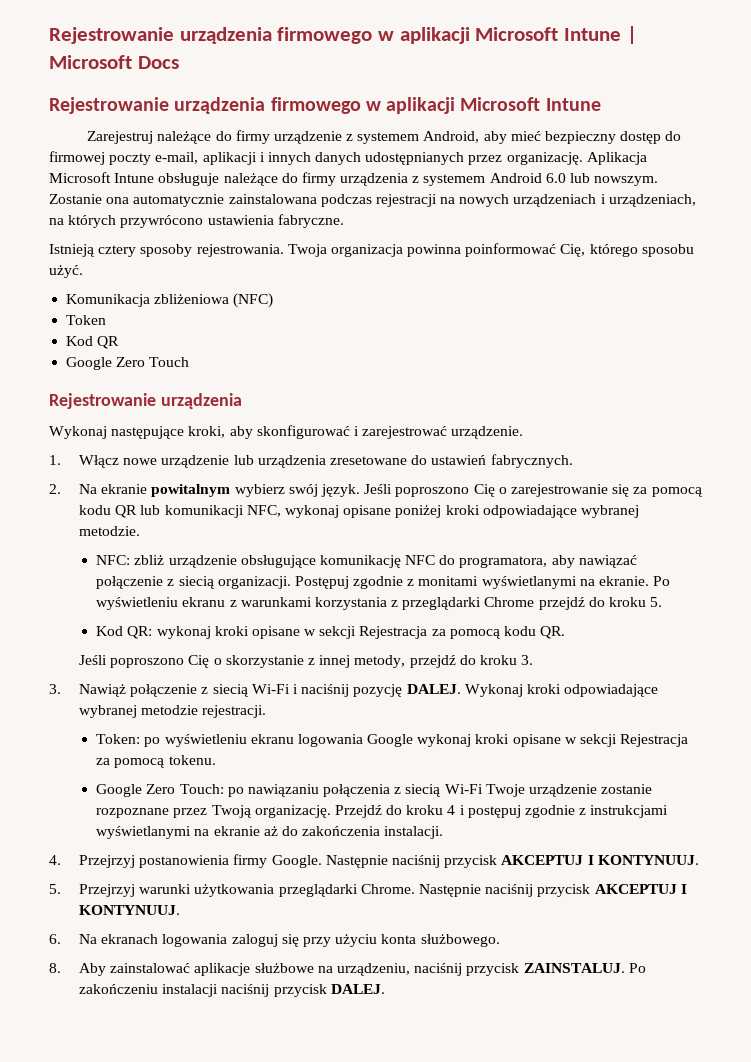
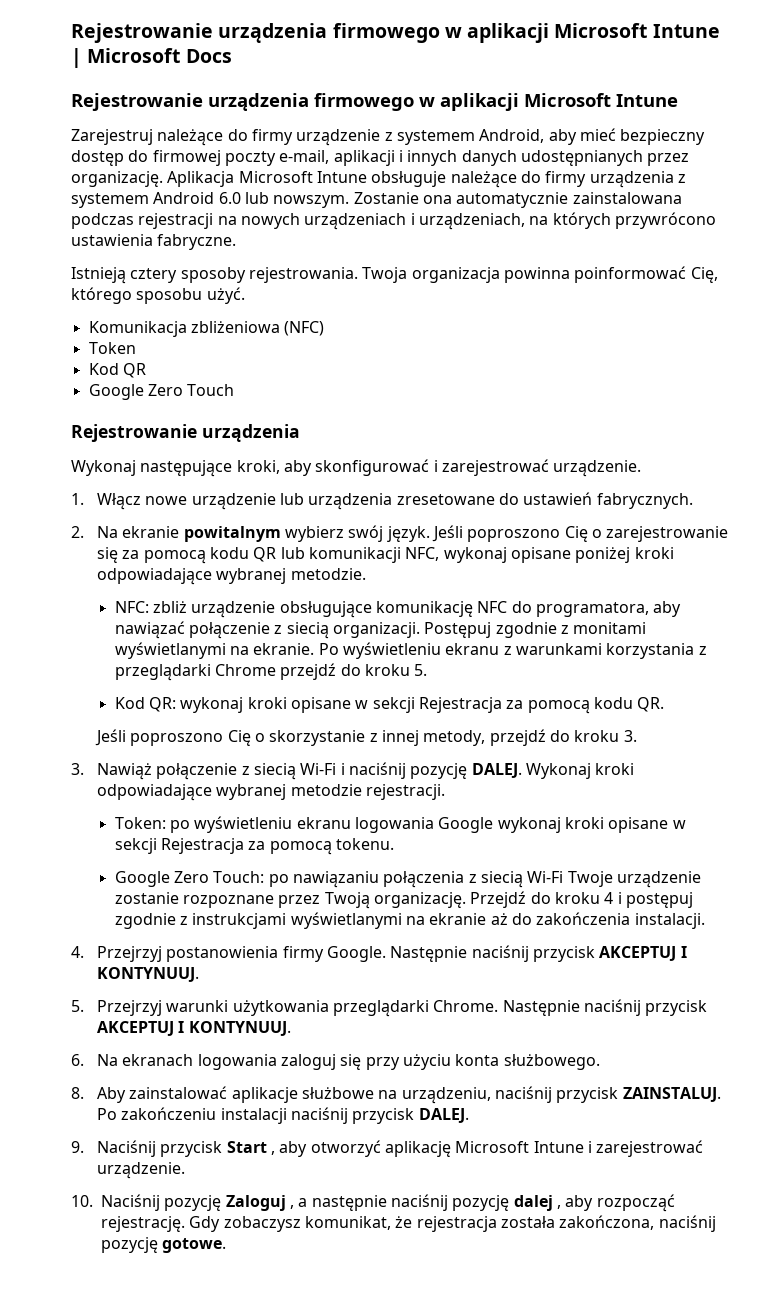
+ 9. Naciśnij przycisk Start , aby otworzyć aplikację Microsoft Intune i zarejestrować urządzenie.
+ 10. Naciśnij pozycję Zaloguj , a następnie naciśnij pozycję dalej , aby rozpocząć rejestrację. Gdy zobaczysz komunikat, że rejestracja została zakończona, naciśnij pozycję gotowe.

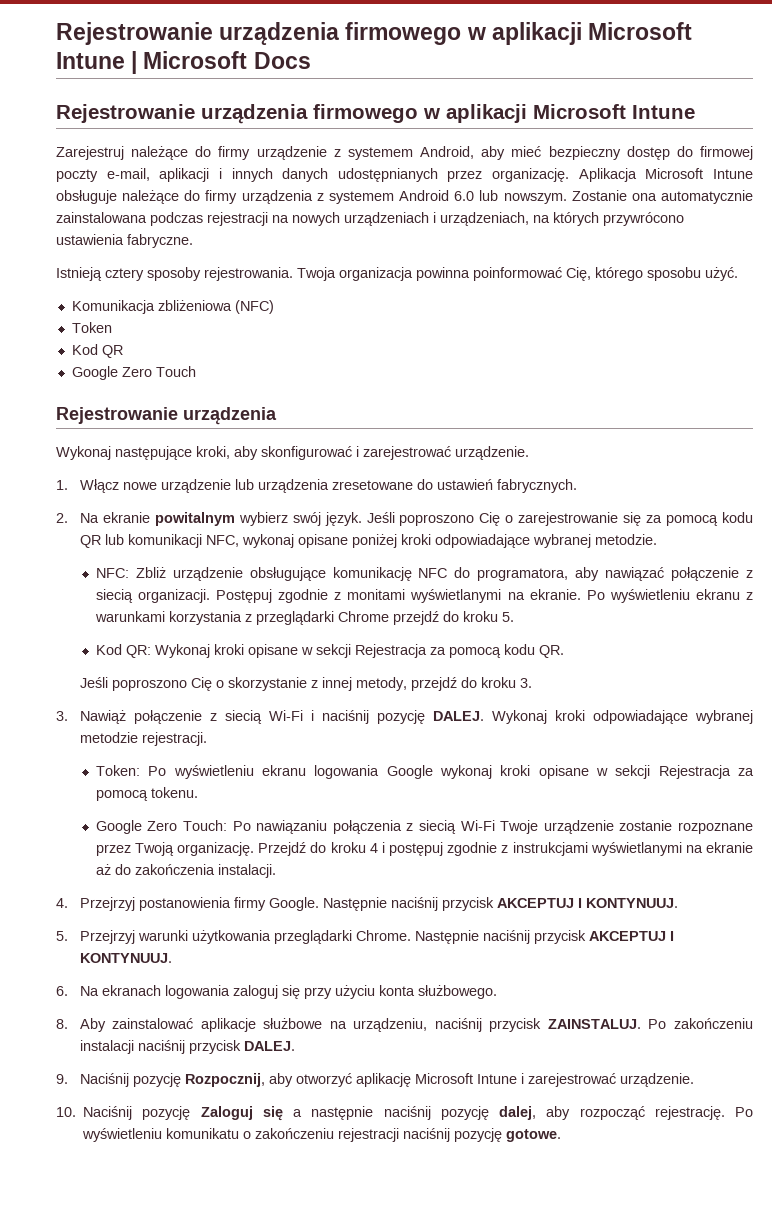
- NFC: zbliż urządzenie obsługujące komunikację NFC do programatora, aby nawiązać połączenie z siecią organizacji.
+ NFC: Zbliż urządzenie obsługujące komunikację NFC do programatora, aby nawiązać połączenie z siecią organizacji.
- Kod QR: wykonaj kroki opisane w sekcji Rejestracja za pomocą kodu QR.
+ Kod QR: Wykonaj kroki opisane w sekcji Rejestracja za pomocą kodu QR.
- Token: po wyświetleniu ekranu logowania Google wykonaj kroki opisane w sekcji Rejestracja za pomocą tokenu.
+ Token: Po wyświetleniu ekranu logowania Google wykonaj kroki opisane w sekcji Rejestracja za pomocą tokenu.
- Google Zero Touch: po nawiązaniu połączenia z siecią Wi-Fi Twoje urządzenie zostanie rozpoznane przez Twoją organizację.
+ Google Zero Touch: Po nawiązaniu połączenia z siecią Wi-Fi Twoje urządzenie zostanie rozpoznane przez Twoją organizację.
- 9. Naciśnij przycisk Start , aby otworzyć aplikację Microsoft Intune i zarejestrować urządzenie.
+ 9. Naciśnij pozycję Rozpocznij, aby otworzyć aplikację Microsoft Intune i zarejestrować urządzenie.
- 10. Naciśnij pozycję Zaloguj , a następnie naciśnij pozycję dalej , aby rozpocząć rejestrację.
+ 10. Naciśnij pozycję Zaloguj się a następnie naciśnij pozycję dalej, aby rozpocząć rejestrację.
- Gdy zobaczysz komunikat, że rejestracja została zakończona, naciśnij pozycję gotowe.
+ Po wyświetleniu komunikatu o zakończeniu rejestracji naciśnij pozycję gotowe.

